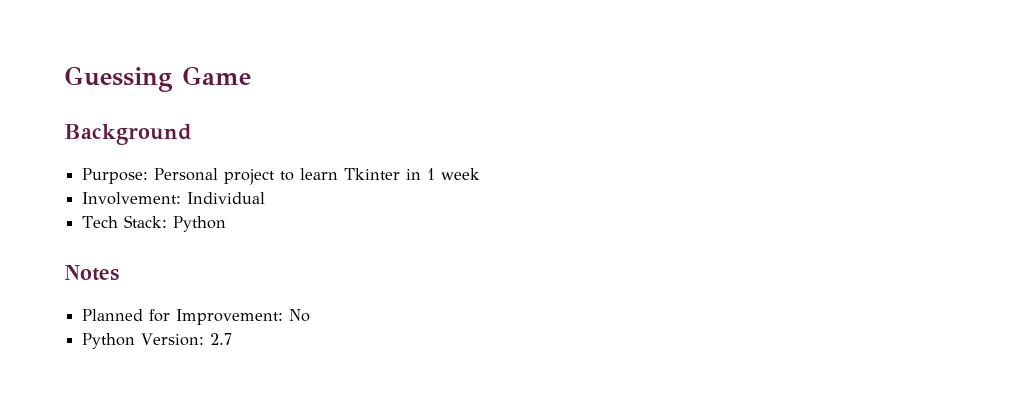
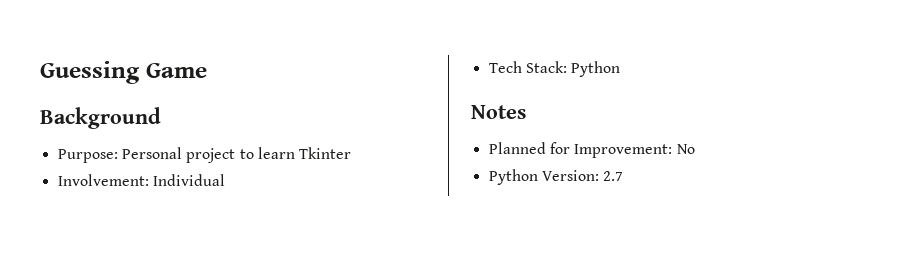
- Purpose: Personal project to learn Tkinter in 1 week
+ Purpose: Personal project to learn Tkinter

